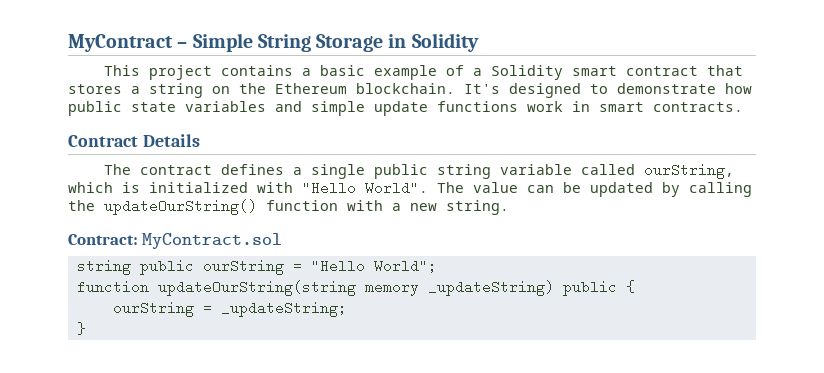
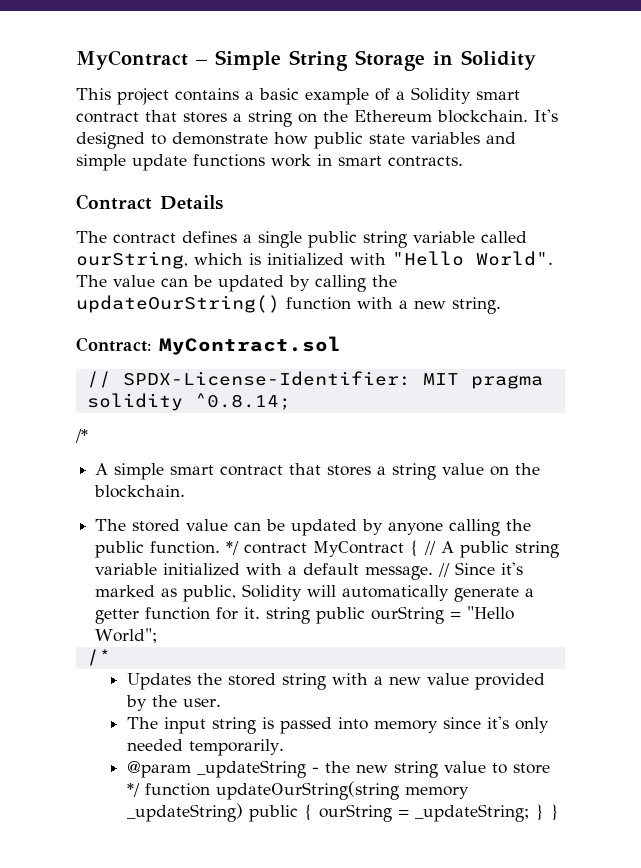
- string public ourString = "Hello World";
- function updateOurString(string memory _updateString) public {
- ourString = _updateString;
- }
+ // SPDX-License-Identifier: MIT pragma solidity ^0.8.14;
+ /*
+ A simple smart contract that stores a string value on the blockchain.
+ The stored value can be updated by anyone calling the public function. */ contract MyContract { // A public string variable initialized with a default message. // Since it's marked as public, Solidity will automatically generate a getter function for it. string public ourString = "Hello World";
+ /*
+ Updates the stored string with a new value provided by the user.
+ The input string is passed into memory since it's only needed temporarily.
+ @param _updateString - the new string value to store */ function updateOurString(string memory _updateString) public { ourString = _updateString; } }

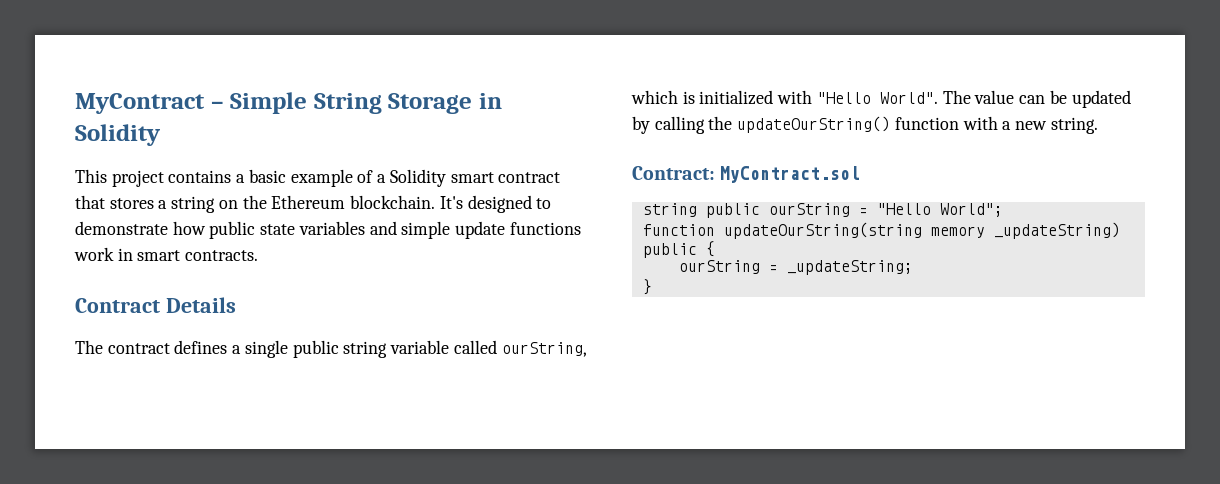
- // SPDX-License-Identifier: MIT pragma solidity ^0.8.14;
- /*
- A simple smart contract that stores a string value on the blockchain.
- The stored value can be updated by anyone calling the public function. */ contract MyContract { // A public string variable initialized with a default message. // Since it's marked as public, Solidity will automatically generate a getter function for it. string public ourString = "Hello World";
- /*
- Updates the stored string with a new value provided by the user.
- The input string is passed into memory since it's only needed temporarily.
- @param _updateString - the new string value to store */ function updateOurString(string memory _updateString) public { ourString = _updateString; } }
+ string public ourString = "Hello World";
+ function updateOurString(string memory _updateString) public {
+ ourString = _updateString;
+ }

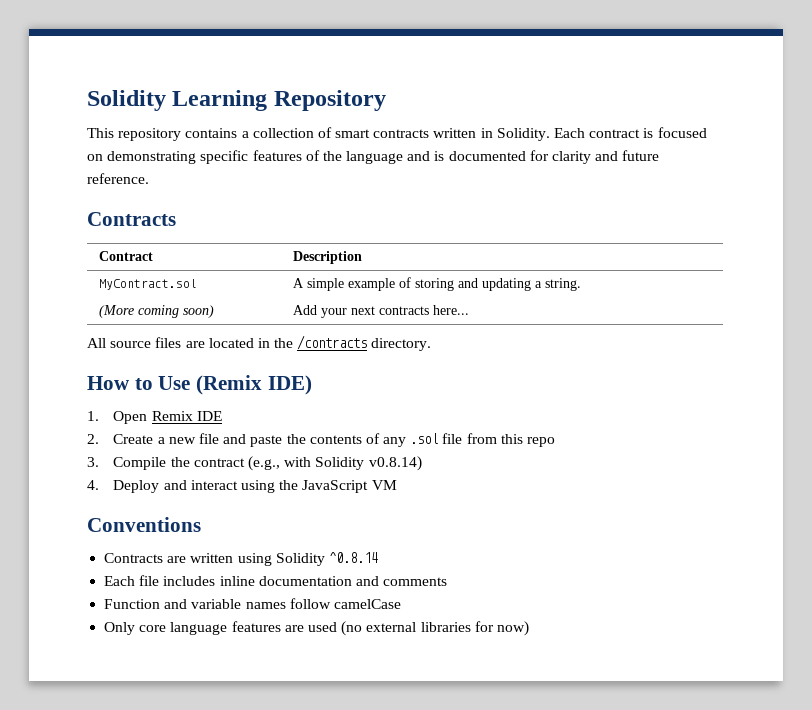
- MyContract – Simple String Storage in Solidity
+ Solidity Learning Repository
- This project contains a basic example of a Solidity smart contract that stores a string on the Ethereum blockchain. It's designed to demonstrate how public state variables and simple update functions work in smart contracts.
- Contract Details
- The contract defines a single public string variable called ourString, which is initialized with "Hello World". The value can be updated by calling the updateOurString() function with a new string.
- Contract: MyContract.sol
- string public ourString = "Hello World";
- function updateOurString(string memory _updateString) public {
- ourString = _updateString;
- }
+ This repository contains a collection of smart contracts written in Solidity. Each contract is focused on demonstrating specific features of the language and is documented for clarity and future reference.
+ Contracts
+ Contract | Description
+ MyContract.sol | A simple example of storing and updating a string.
+ (More coming soon) | Add your next contracts here...
+ All source files are located in the /contracts directory.
+ How to Use (Remix IDE)
+ 1. Open Remix IDE
+ 2. Create a new file and paste the contents of any .sol file from this repo
+ 3. Compile the contract (e.g., with Solidity v0.8.14)
+ 4. Deploy and interact using the JavaScript VM
+ Conventions
+ Contracts are written using Solidity ^0.8.14
+ Each file includes inline documentation and comments
+ Function and variable names follow camelCase
+ Only core language features are used (no external libraries for now)

